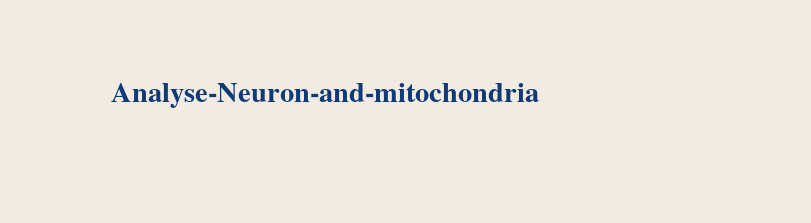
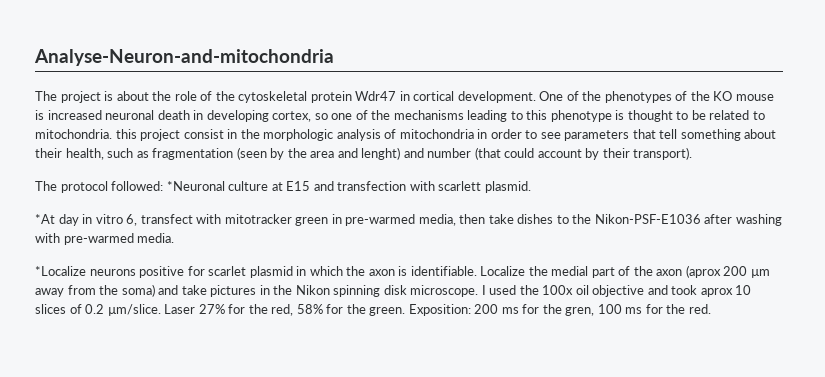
+ The project is about the role of the cytoskeletal protein Wdr47 in cortical development. One of the phenotypes of the KO mouse is increased neuronal death in developing cortex, so one of the mechanisms leading to this phenotype is thought to be related to mitochondria. this project consist in the morphologic analysis of mitochondria in order to see parameters that tell something about their health, such as fragmentation (seen by the area and lenght) and number (that could account by their transport).
+ The protocol followed: *Neuronal culture at E15 and transfection with scarlett plasmid.
+ *At day in vitro 6, transfect with mitotracker green in pre-warmed media, then take dishes to the Nikon-PSF-E1036 after washing with pre-warmed media.
+ *Localize neurons positive for scarlet plasmid in which the axon is identifiable. Localize the medial part of the axon (aprox 200 µm away from the soma) and take pictures in the Nikon spinning disk microscope. I used the 100x oil objective and took aprox 10 slices of 0.2 µm/slice. Laser 27% for the red, 58% for the green. Exposition: 200 ms for the gren, 100 ms for the red.

